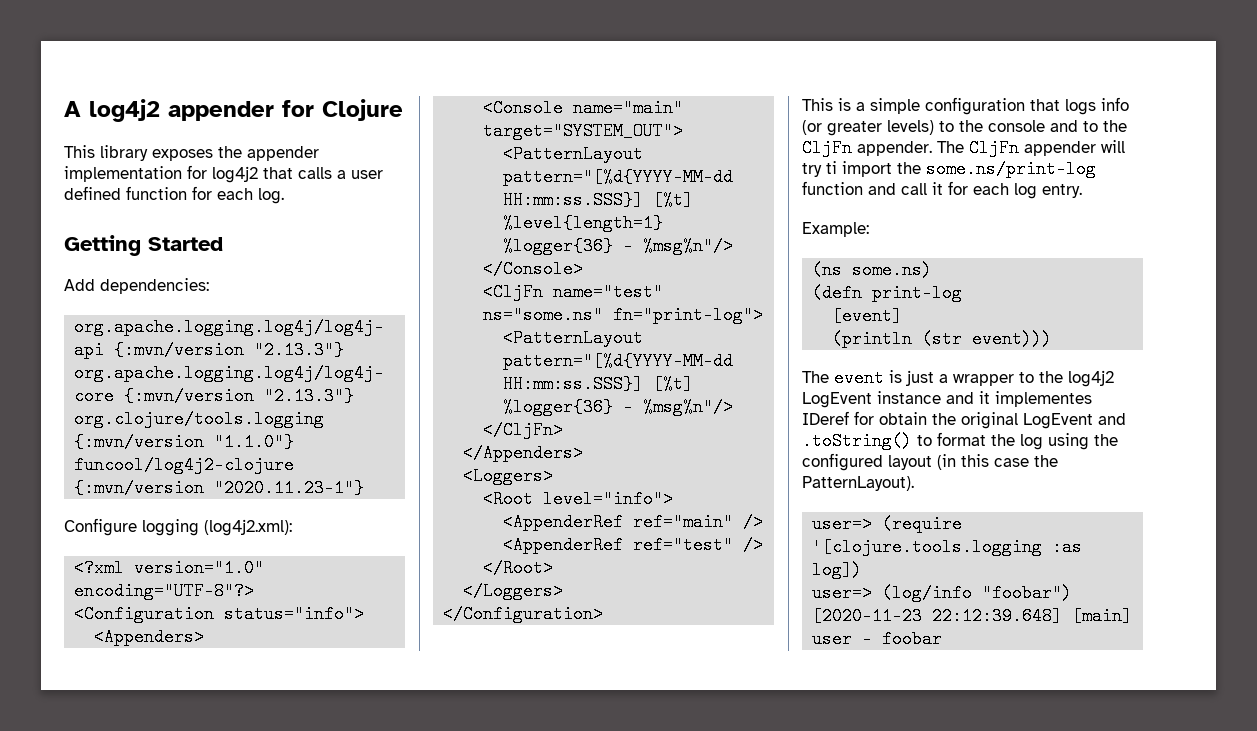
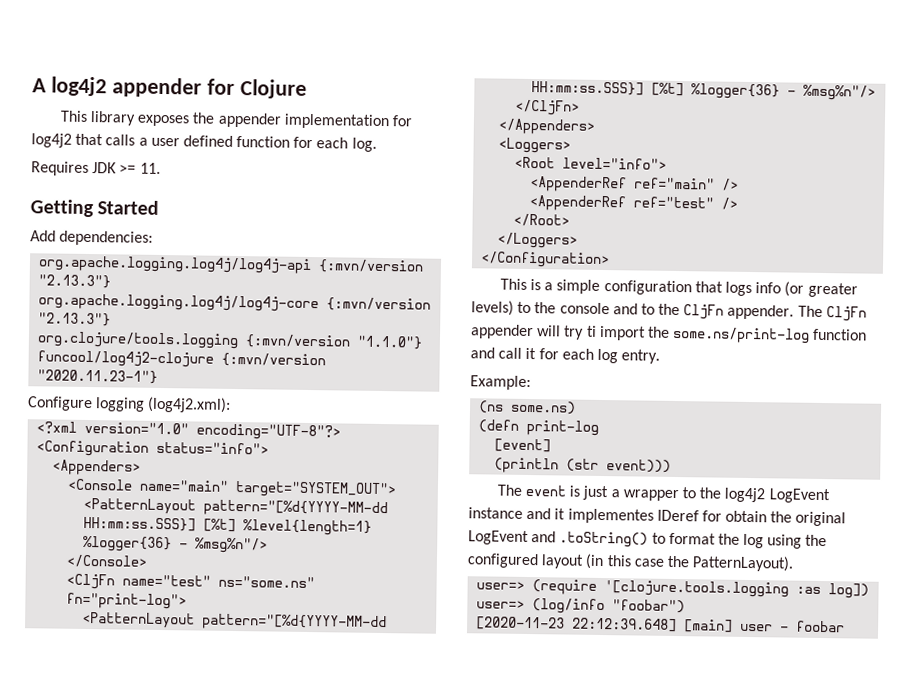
+ Requires JDK >= 11.

